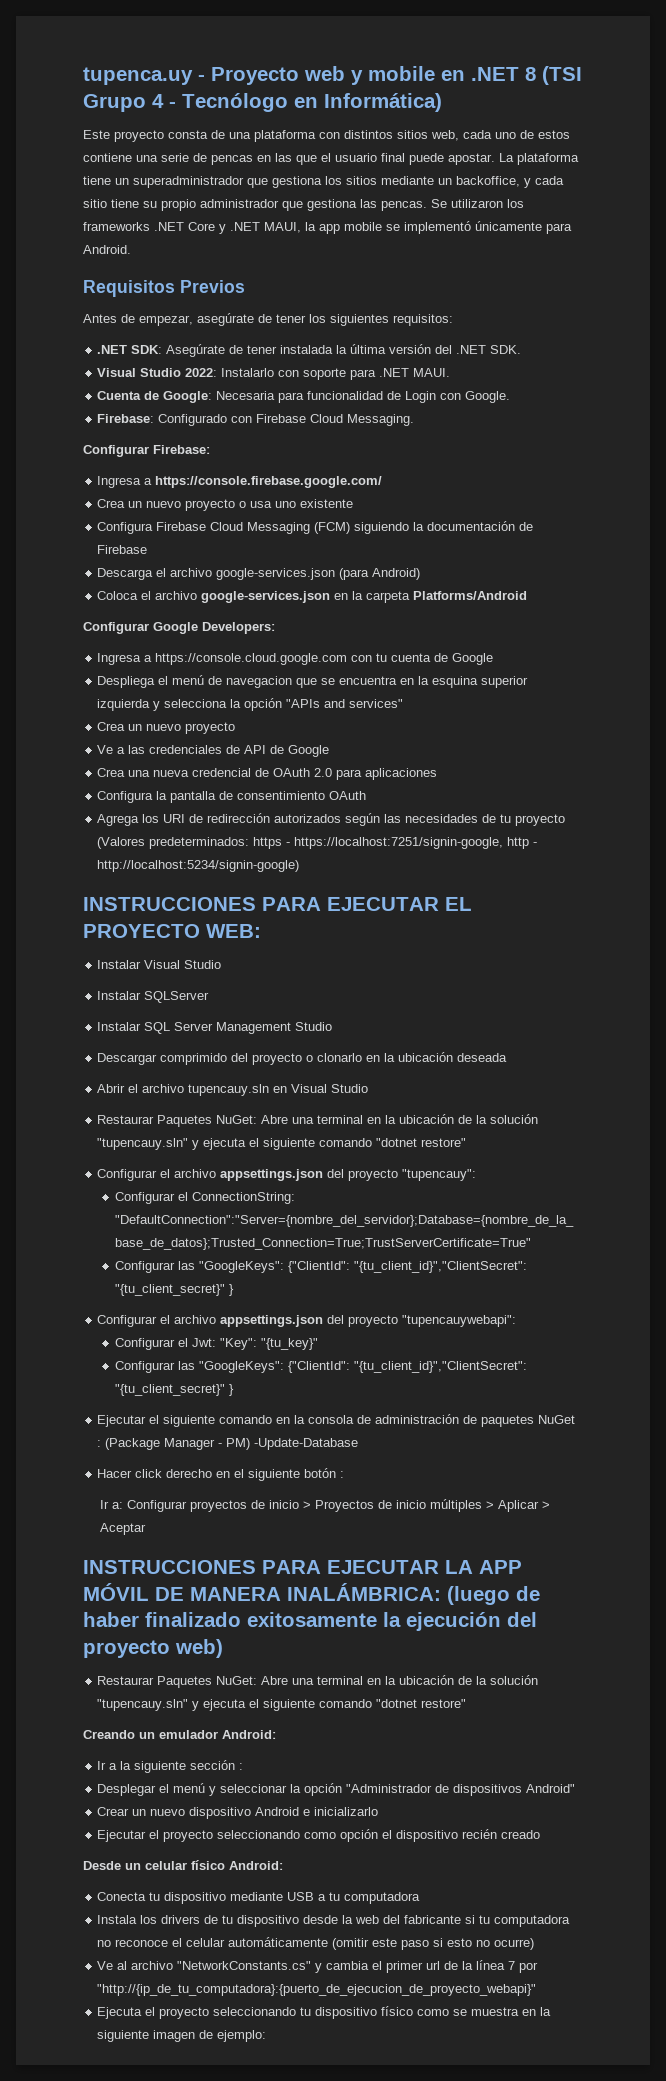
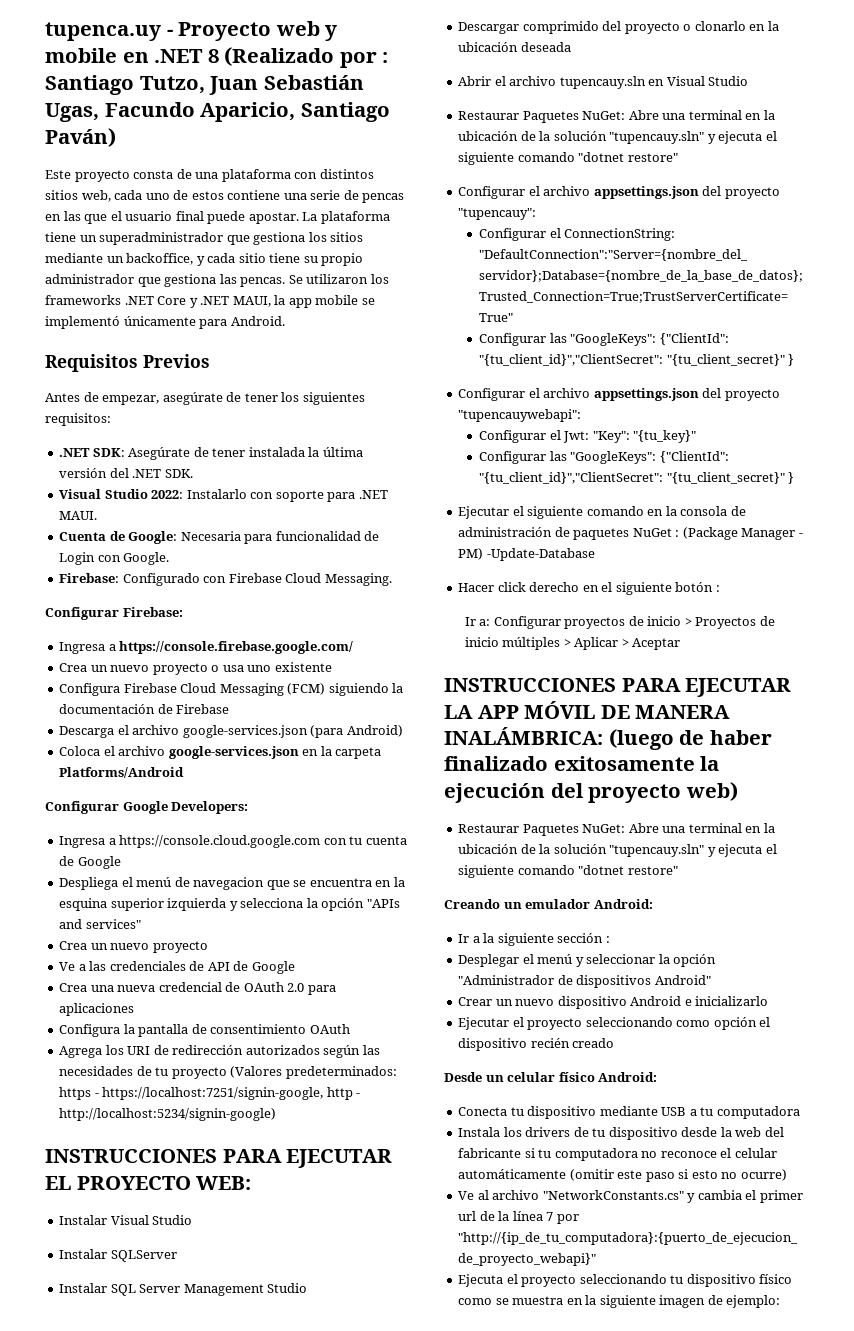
- tupenca.uy - Proyecto web y mobile en .NET 8 (TSI Grupo 4 - Tecnólogo en Informática)
+ tupenca.uy - Proyecto web y mobile en .NET 8 (Realizado por : Santiago Tutzo, Juan Sebastián Ugas, Facundo Aparicio, Santiago Paván)

